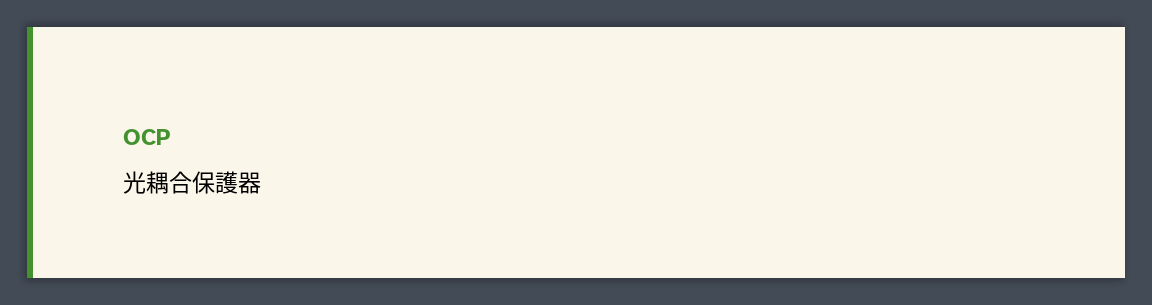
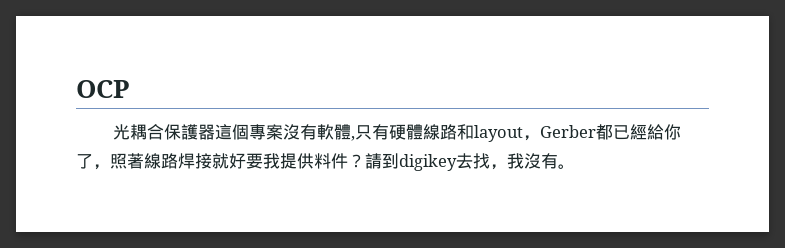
- 光耦合保護器
+ 光耦合保護器這個專案沒有軟體,只有硬體線路和layout，Gerber都已經給你了，照著線路焊接就好要我提供料件？請到digikey去找，我沒有。

